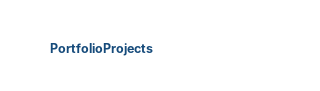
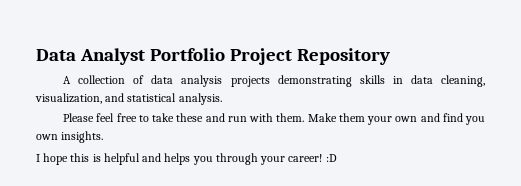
- PortfolioProjects
+ Data Analyst Portfolio Project Repository
+ A collection of data analysis projects demonstrating skills in data cleaning, visualization, and statistical analysis.
+ Please feel free to take these and run with them. Make them your own and find you own insights.
+ I hope this is helpful and helps you through your career! :D

